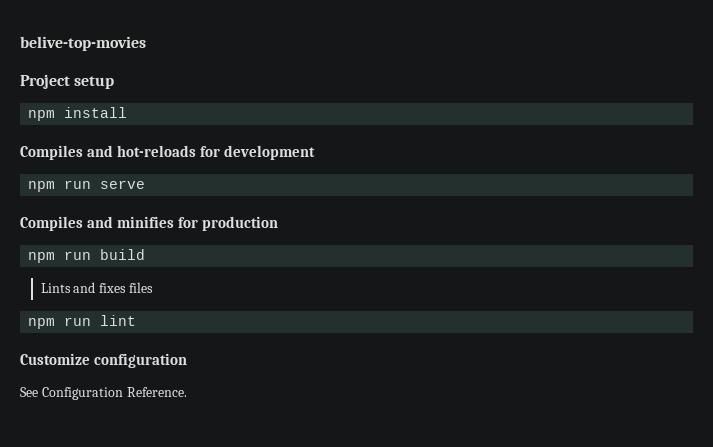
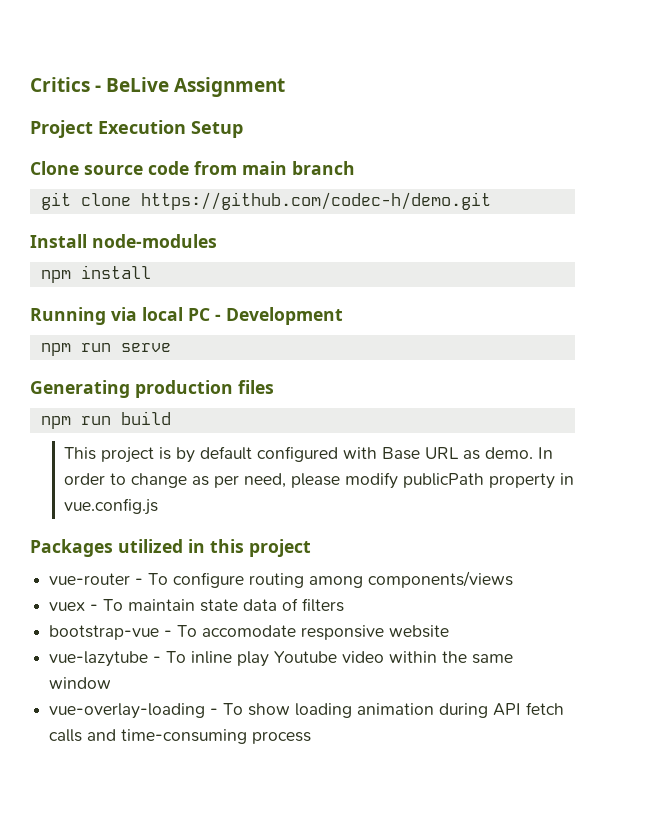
- belive-top-movies
- Project setup
+ Critics - BeLive Assignment
+ Project Execution Setup
+ Clone source code from main branch
+ git clone https://github.com/codec-h/demo.git
+ Install node-modules
  npm install
- Compiles and hot-reloads for development
+ Running via local PC - Development
- Compiles and minifies for production
+ Generating production files
- Lints and fixes files
- npm run lint
- Customize configuration
- See Configuration Reference.
+ This project is by default configured with Base URL as demo. In order to change as per need, please modify publicPath property in vue.config.js
+ Packages utilized in this project
+ vue-router - To configure routing among components/views
+ vuex - To maintain state data of filters
+ bootstrap-vue - To accomodate responsive website
+ vue-lazytube - To inline play Youtube video within the same window
+ vue-overlay-loading - To show loading animation during API fetch calls and time-consuming process

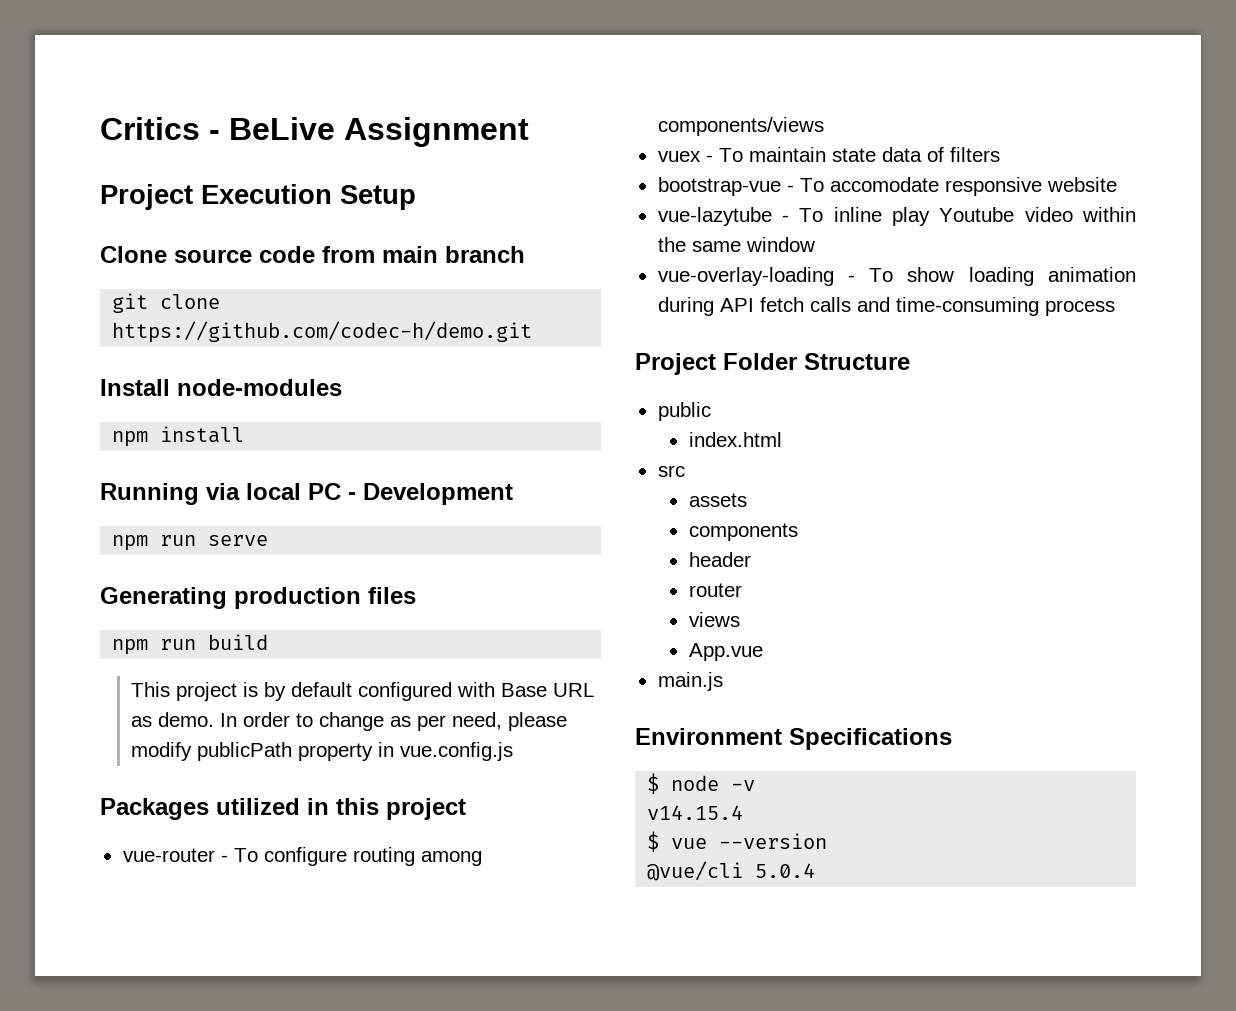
+ Project Folder Structure
+ public
+ index.html
+ src
+ assets
+ components
+ header
+ router
+ views
+ App.vue
+ main.js
+ Environment Specifications
+ $ node -v
+ v14.15.4
+ $ vue --version
+ @vue/cli 5.0.4

